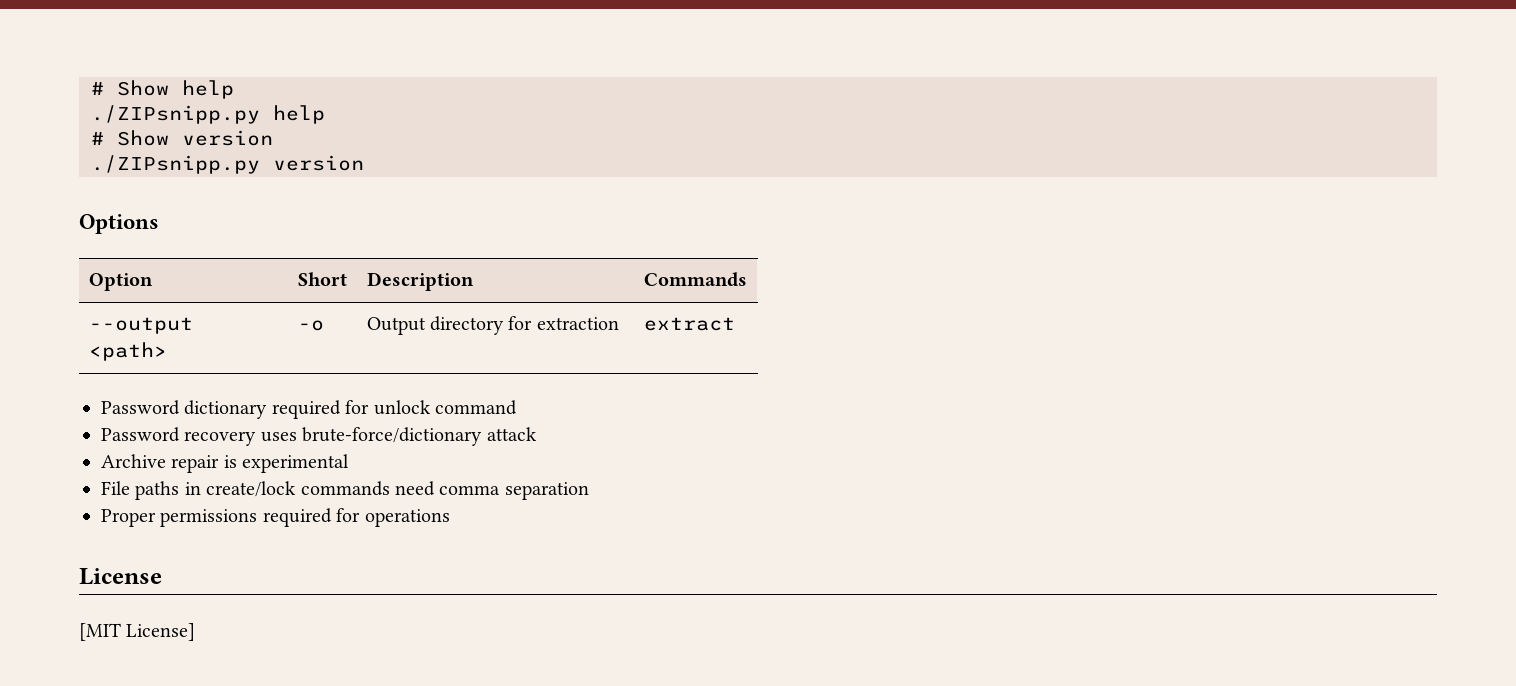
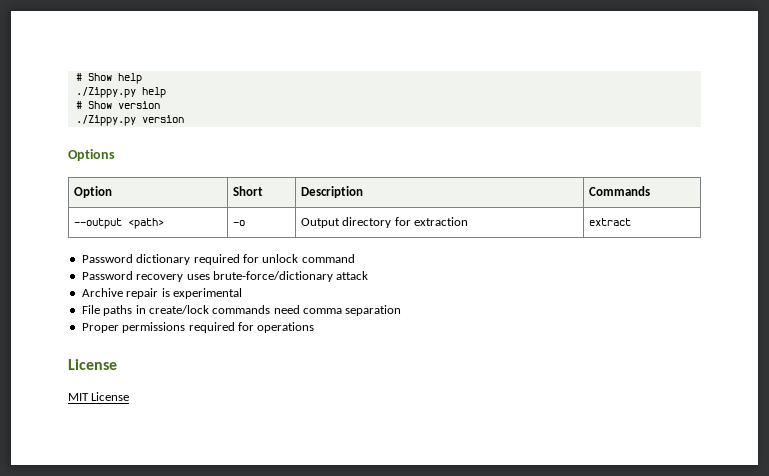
- ./ZIPsnipp.py help
+ ./Zippy.py help
- ./ZIPsnipp.py version
+ ./Zippy.py version
- [MIT License]
+ MIT License

